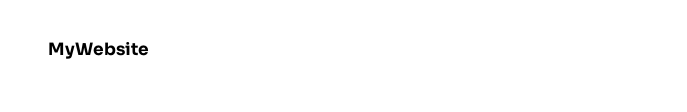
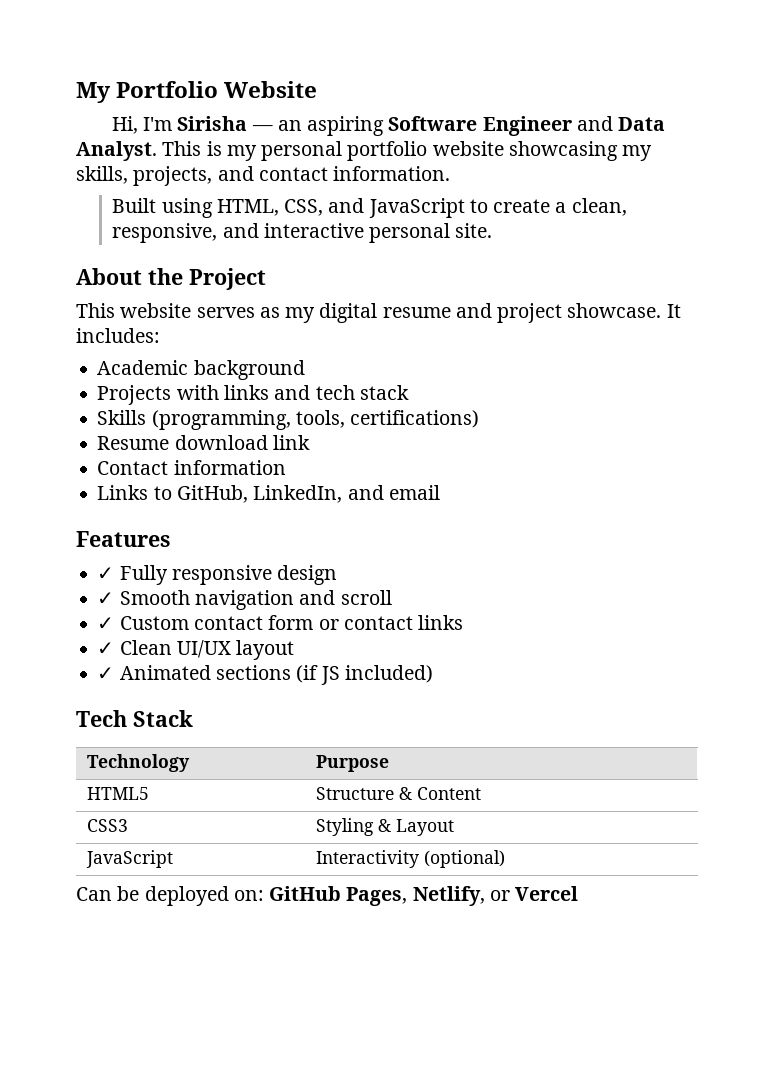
- MyWebsite
+ My Portfolio Website
+ Hi, I'm Sirisha — an aspiring Software Engineer and Data Analyst. This is my personal portfolio website showcasing my skills, projects, and contact information.
+ Built using HTML, CSS, and JavaScript to create a clean, responsive, and interactive personal site.
+ About the Project
+ This website serves as my digital resume and project showcase. It includes:
+ Academic background
+ Projects with links and tech stack
+ Skills (programming, tools, certifications)
+ Resume download link
+ Contact information
+ Links to GitHub, LinkedIn, and email
+ Features
+ ✓ Fully responsive design
+ ✓ Smooth navigation and scroll
+ ✓ Custom contact form or contact links
+ ✓ Clean UI/UX layout
+ ✓ Animated sections (if JS included)
+ Tech Stack
+ Technology | Purpose
+ HTML5 | Structure & Content
+ CSS3 | Styling & Layout
+ JavaScript | Interactivity (optional)
+ Can be deployed on: GitHub Pages, Netlify, or Vercel

